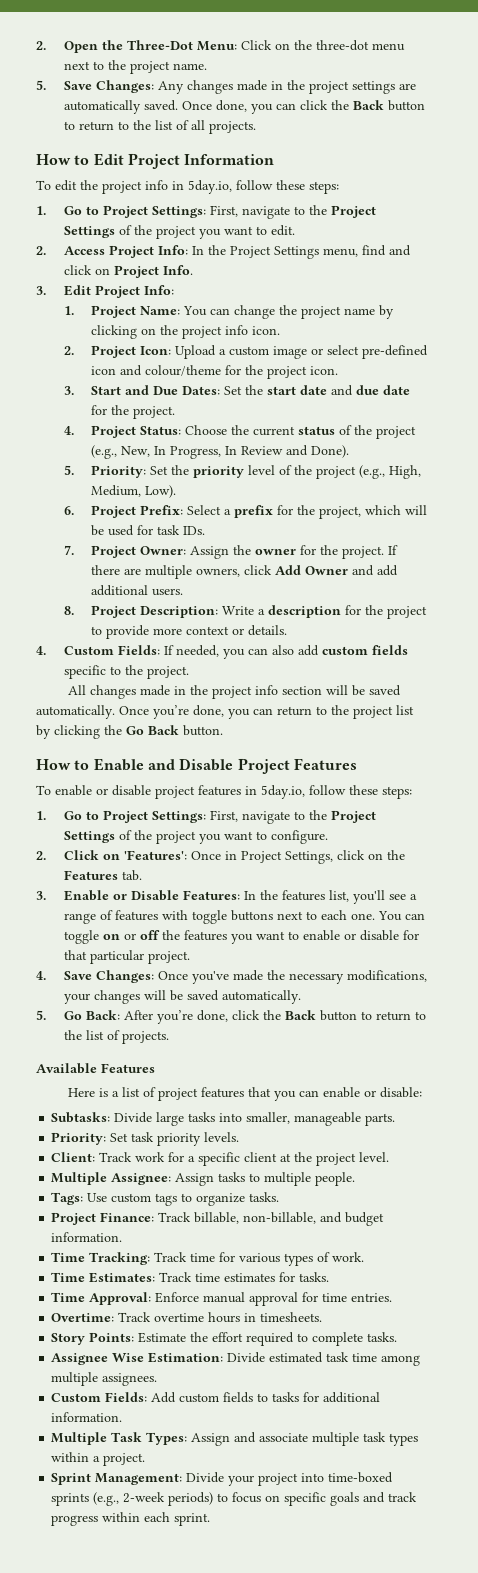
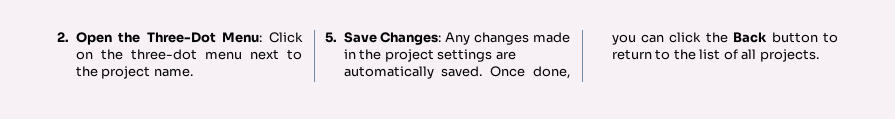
- How to Edit Project Information
- To edit the project info in 5day.io, follow these steps:
- 1. Go to Project Settings: First, navigate to the Project Settings of the project you want to edit.
- 2. Access Project Info: In the Project Settings menu, find and click on Project Info.
- 3. Edit Project Info:
- 1. Project Name: You can change the project name by clicking on the project info icon.
- 2. Project Icon: Upload a custom image or select pre-defined icon and colour/theme for the project icon.
- 3. Start and Due Dates: Set the start date and due date for the project.
- 4. Project Status: Choose the current status of the project (e.g., New, In Progress, In Review and Done).
- 5. Priority: Set the priority level of the project (e.g., High, Medium, Low).
- 6. Project Prefix: Select a prefix for the project, which will be used for task IDs.
- 7. Project Owner: Assign the owner for the project. If there are multiple owners, click Add Owner and add additional users.
- 8. Project Description: Write a description for the project to provide more context or details.
- 4. Custom Fields: If needed, you can also add custom fields specific to the project.
- All changes made in the project info section will be saved automatically. Once you’re done, you can return to the project list by clicking the Go Back button.
- How to Enable and Disable Project Features
- To enable or disable project features in 5day.io, follow these steps:
- 1. Go to Project Settings: First, navigate to the Project Settings of the project you want to configure.
- 2. Click on 'Features': Once in Project Settings, click on the Features tab.
- 3. Enable or Disable Features: In the features list, you'll see a range of features with toggle buttons next to each one. You can toggle on or off the features you want to enable or disable for that particular project.
- 4. Save Changes: Once you've made the necessary modifications, your changes will be saved automatically.
- 5. Go Back: After you’re done, click the Back button to return to the list of projects.
- Available Features
- Here is a list of project features that you can enable or disable:
- Subtasks: Divide large tasks into smaller, manageable parts.
- Priority: Set task priority levels.
- Client: Track work for a specific client at the project level.
- Multiple Assignee: Assign tasks to multiple people.
- Tags: Use custom tags to organize tasks.
- Project Finance: Track billable, non-billable, and budget information.
- Time Tracking: Track time for various types of work.
- Time Estimates: Track time estimates for tasks.
- Time Approval: Enforce manual approval for time entries.
- Overtime: Track overtime hours in timesheets.
- Story Points: Estimate the effort required to complete tasks.
- Assignee Wise Estimation: Divide estimated task time among multiple assignees.
- Custom Fields: Add custom fields to tasks for additional information.
- Multiple Task Types: Assign and associate multiple task types within a project.
- Sprint Management: Divide your project into time-boxed sprints (e.g., 2-week periods) to focus on specific goals and track progress within each sprint.

